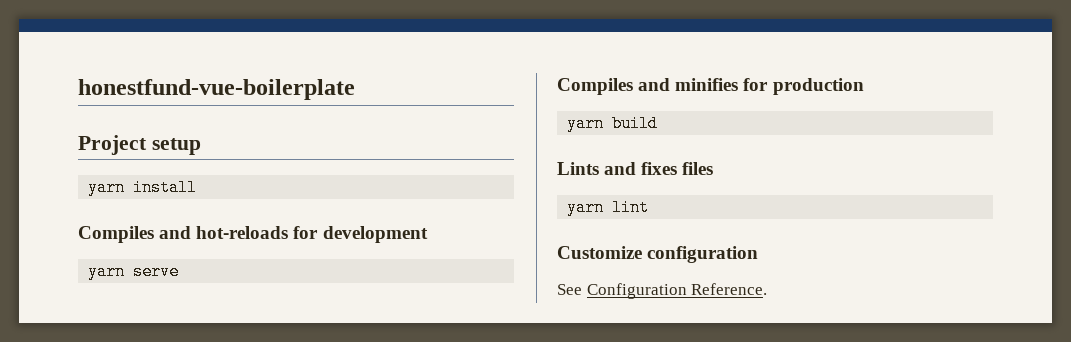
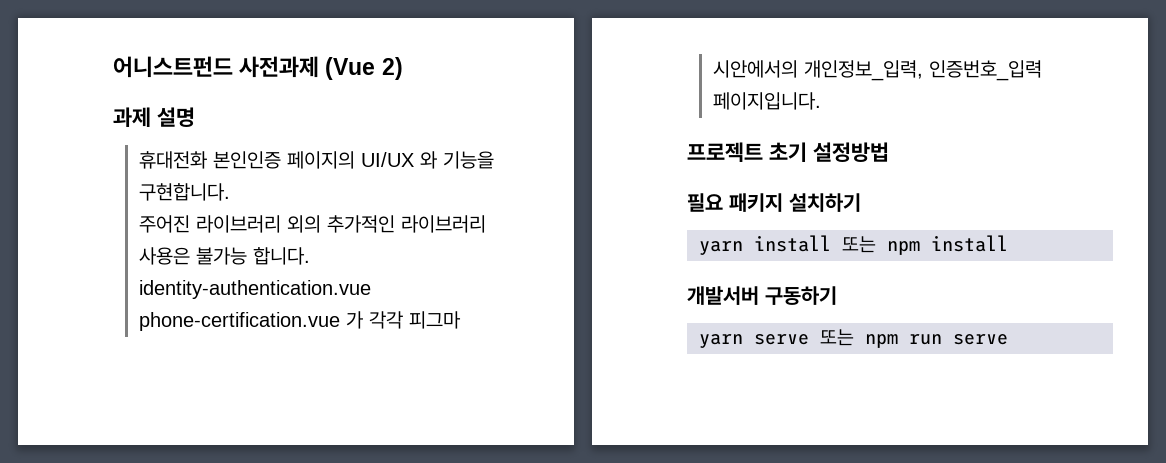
- honestfund-vue-boilerplate
- Project setup
- yarn install
- Compiles and hot-reloads for development
- yarn serve
- Compiles and minifies for production
- yarn build
- Lints and fixes files
- yarn lint
- Customize configuration
- See Configuration Reference.
+ 어니스트펀드 사전과제 (Vue 2)
+ 과제 설명
+ 휴대전화 본인인증 페이지의 UI/UX 와 기능을 구현합니다.
+ 주어진 라이브러리 외의 추가적인 라이브러리 사용은 불가능 합니다. identity-authentication.vue phone-certification.vue 가 각각 피그마 시안에서의 개인정보_입력, 인증번호_입력 페이지입니다.
+ 프로젝트 초기 설정방법
+ 필요 패키지 설치하기
+ yarn install 또는 npm install
+ 개발서버 구동하기
+ yarn serve 또는 npm run serve

